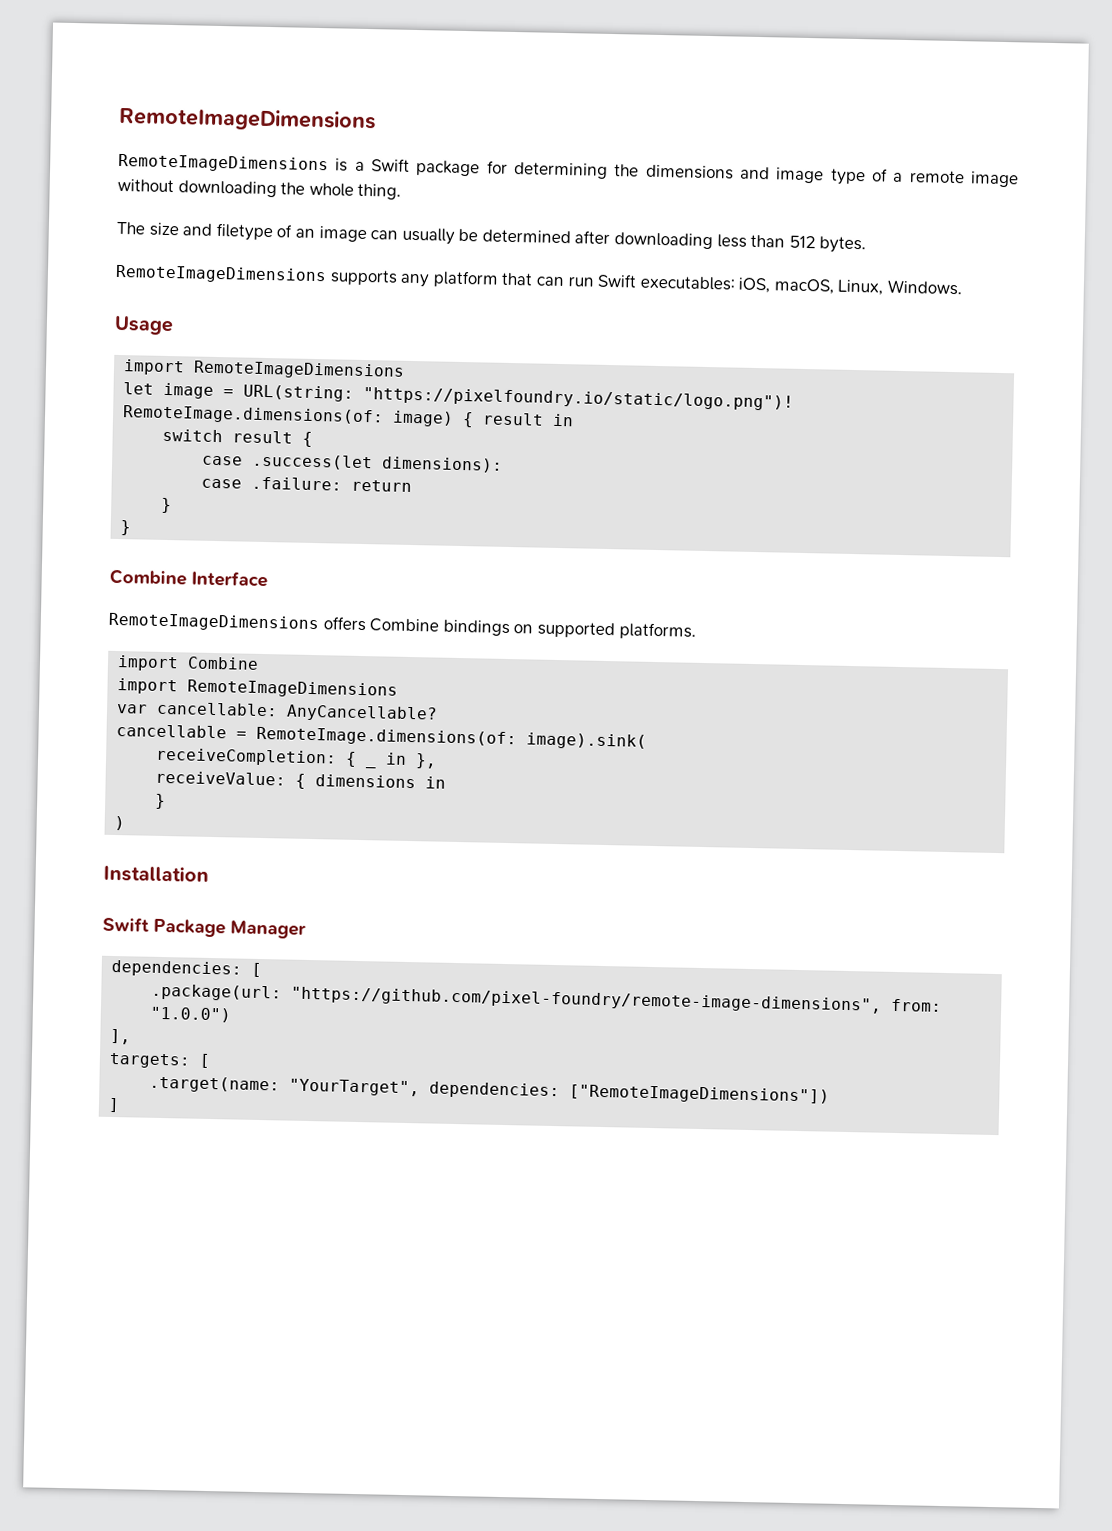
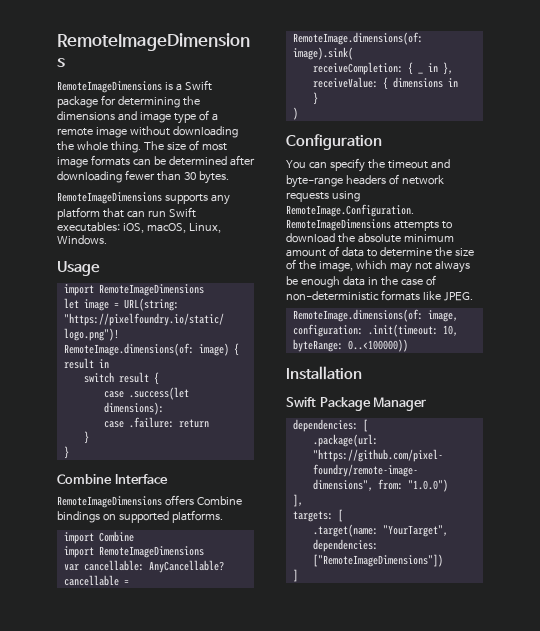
- RemoteImageDimensions is a Swift package for determining the dimensions and image type of a remote image without downloading the whole thing.
- The size and filetype of an image can usually be determined after downloading less than 512 bytes.
+ RemoteImageDimensions is a Swift package for determining the dimensions and image type of a remote image without downloading the whole thing. The size of most image formats can be determined after downloading fewer than 30 bytes.
+ Configuration
+ You can specify the timeout and byte-range headers of network requests using RemoteImage.Configuration. RemoteImageDimensions attempts to download the absolute minimum amount of data to determine the size of the image, which may not always be enough data in the case of non-deterministic formats like JPEG.
+ RemoteImage.dimensions(of: image, configuration: .init(timeout: 10, byteRange: 0..<100000))

